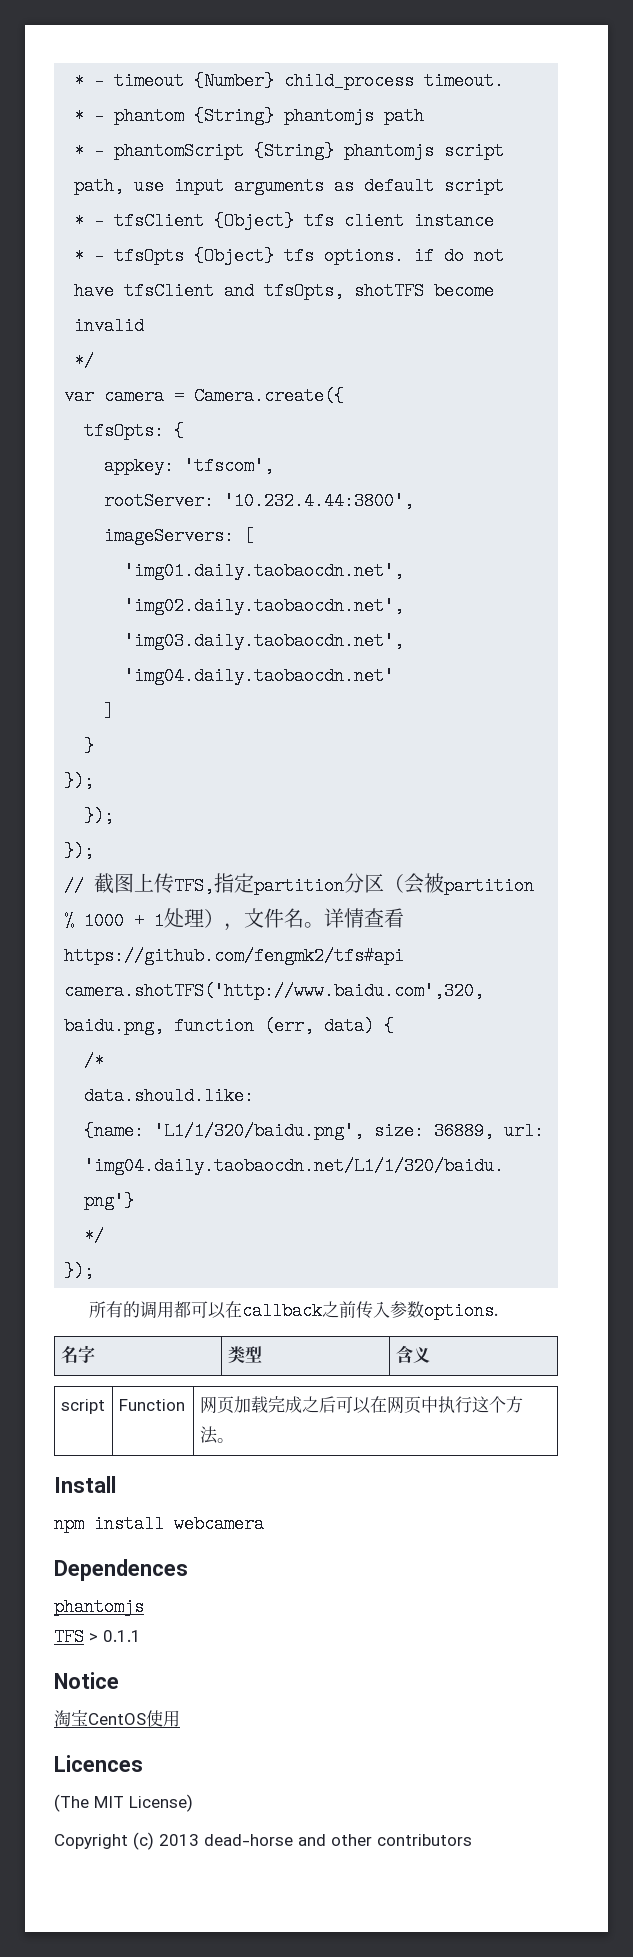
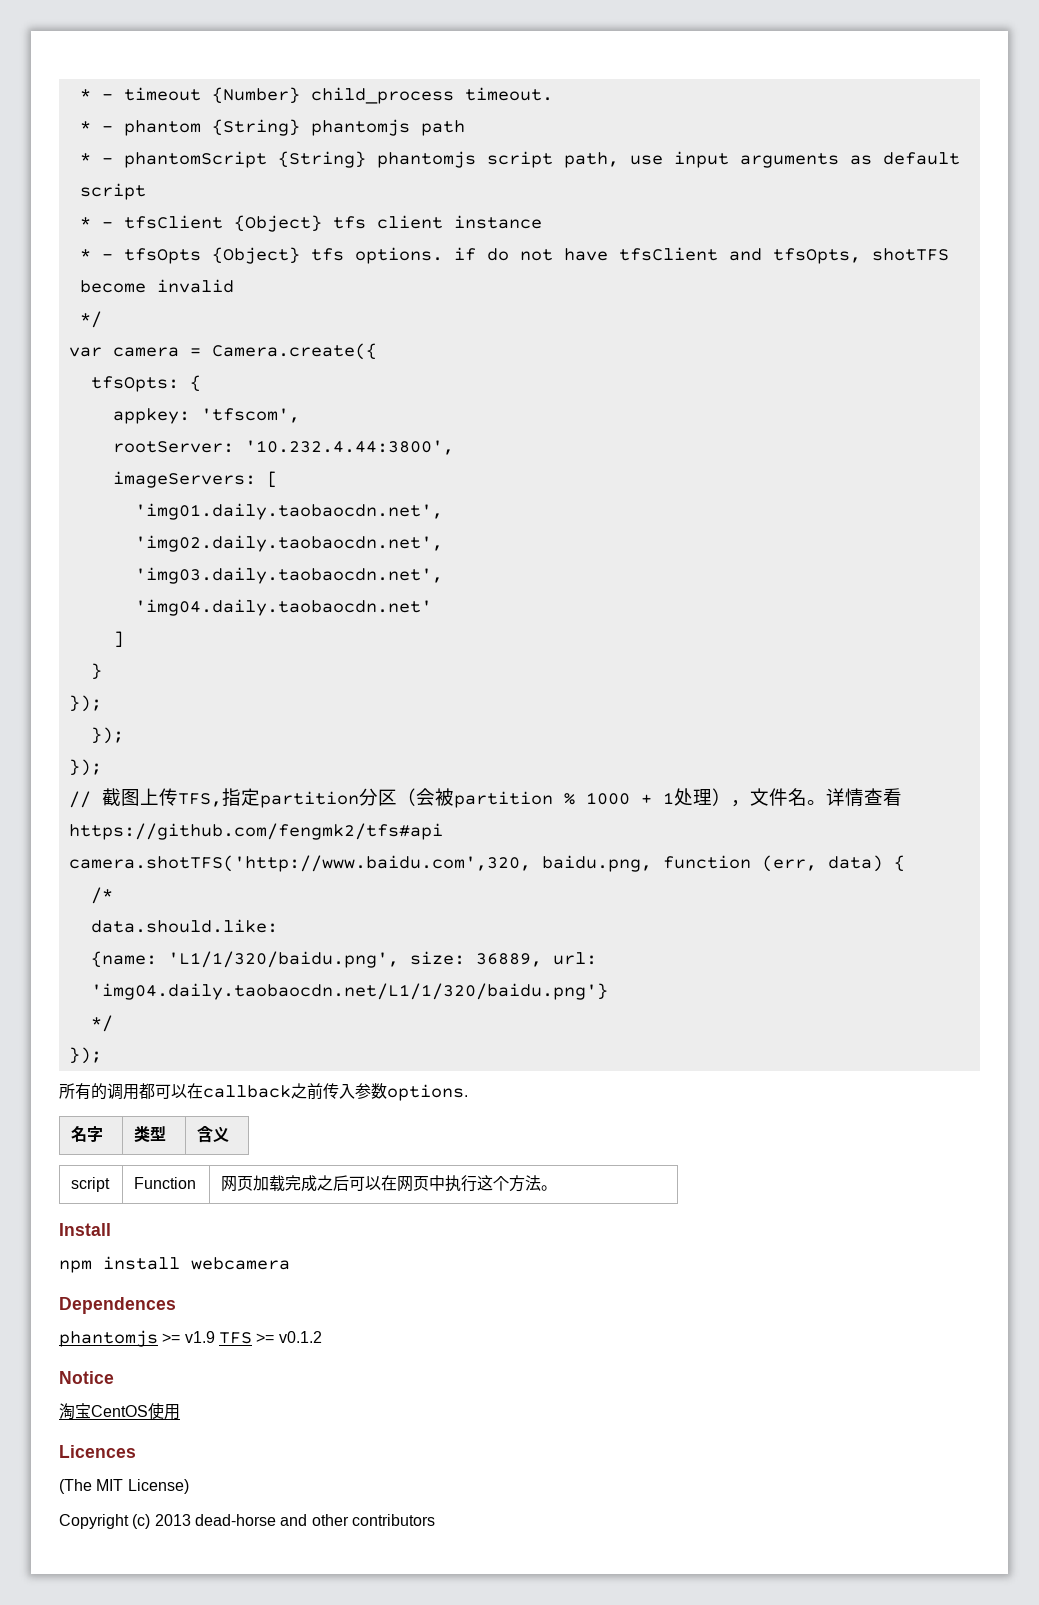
  Dependences
- phantomjs
- TFS > 0.1.1
+ phantomjs >= v1.9 TFS >= v0.1.2

